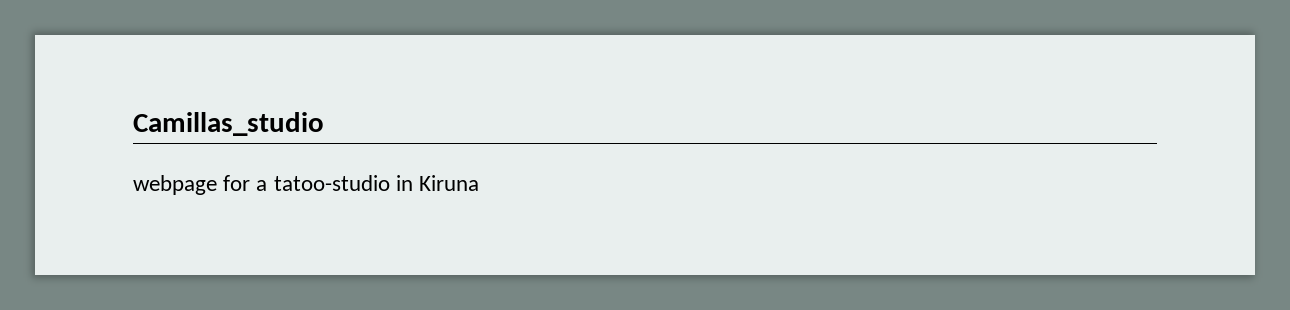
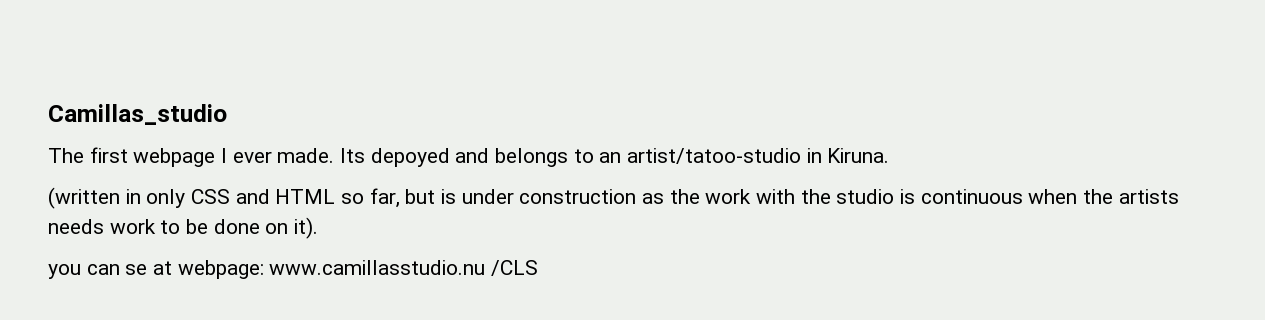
- webpage for a tatoo-studio in Kiruna
+ The first webpage I ever made. Its depoyed and belongs to an artist/tatoo-studio in Kiruna.
+ (written in only CSS and HTML so far, but is under construction as the work with the studio is continuous when the artists needs work to be done on it).
+ you can se at webpage: www.camillasstudio.nu /CLS

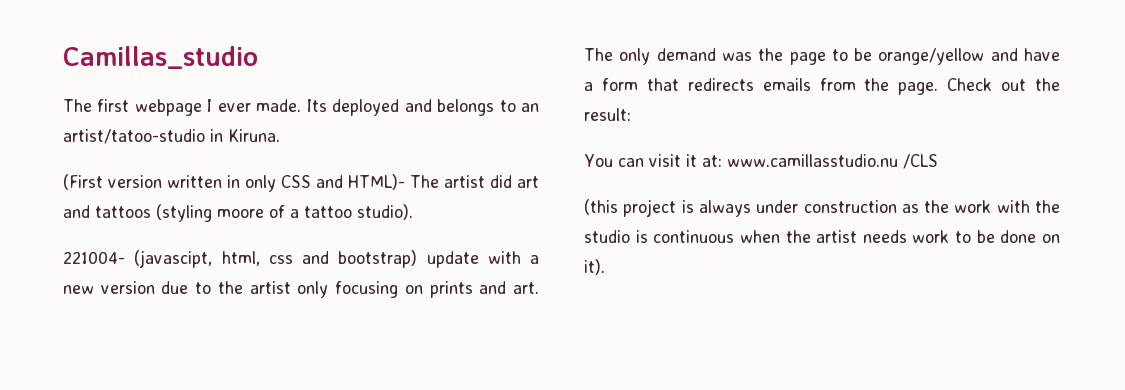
- Its depoyed and belongs to an artist/tatoo-studio in Kiruna.
+ Its deployed and belongs to an artist/tatoo-studio in Kiruna.
- (written in only CSS and HTML so far, but is under construction as the work with the studio is continuous when the artists needs work to be done on it).
+ (First version written in only CSS and HTML)- The artist did art and tattoos (styling moore of a tattoo studio).
+ 221004- (javascipt, html, css and bootstrap) update with a new version due to the artist only focusing on prints and art. The only demand was the page to be orange/yellow and have a form that redirects emails from the page. Check out the result:
+ You can visit it at: www.camillasstudio.nu /CLS
+ (this project is always under construction as the work with the studio is continuous when the artist needs work to be done on it).
- you can se at webpage: www.camillasstudio.nu /CLS

